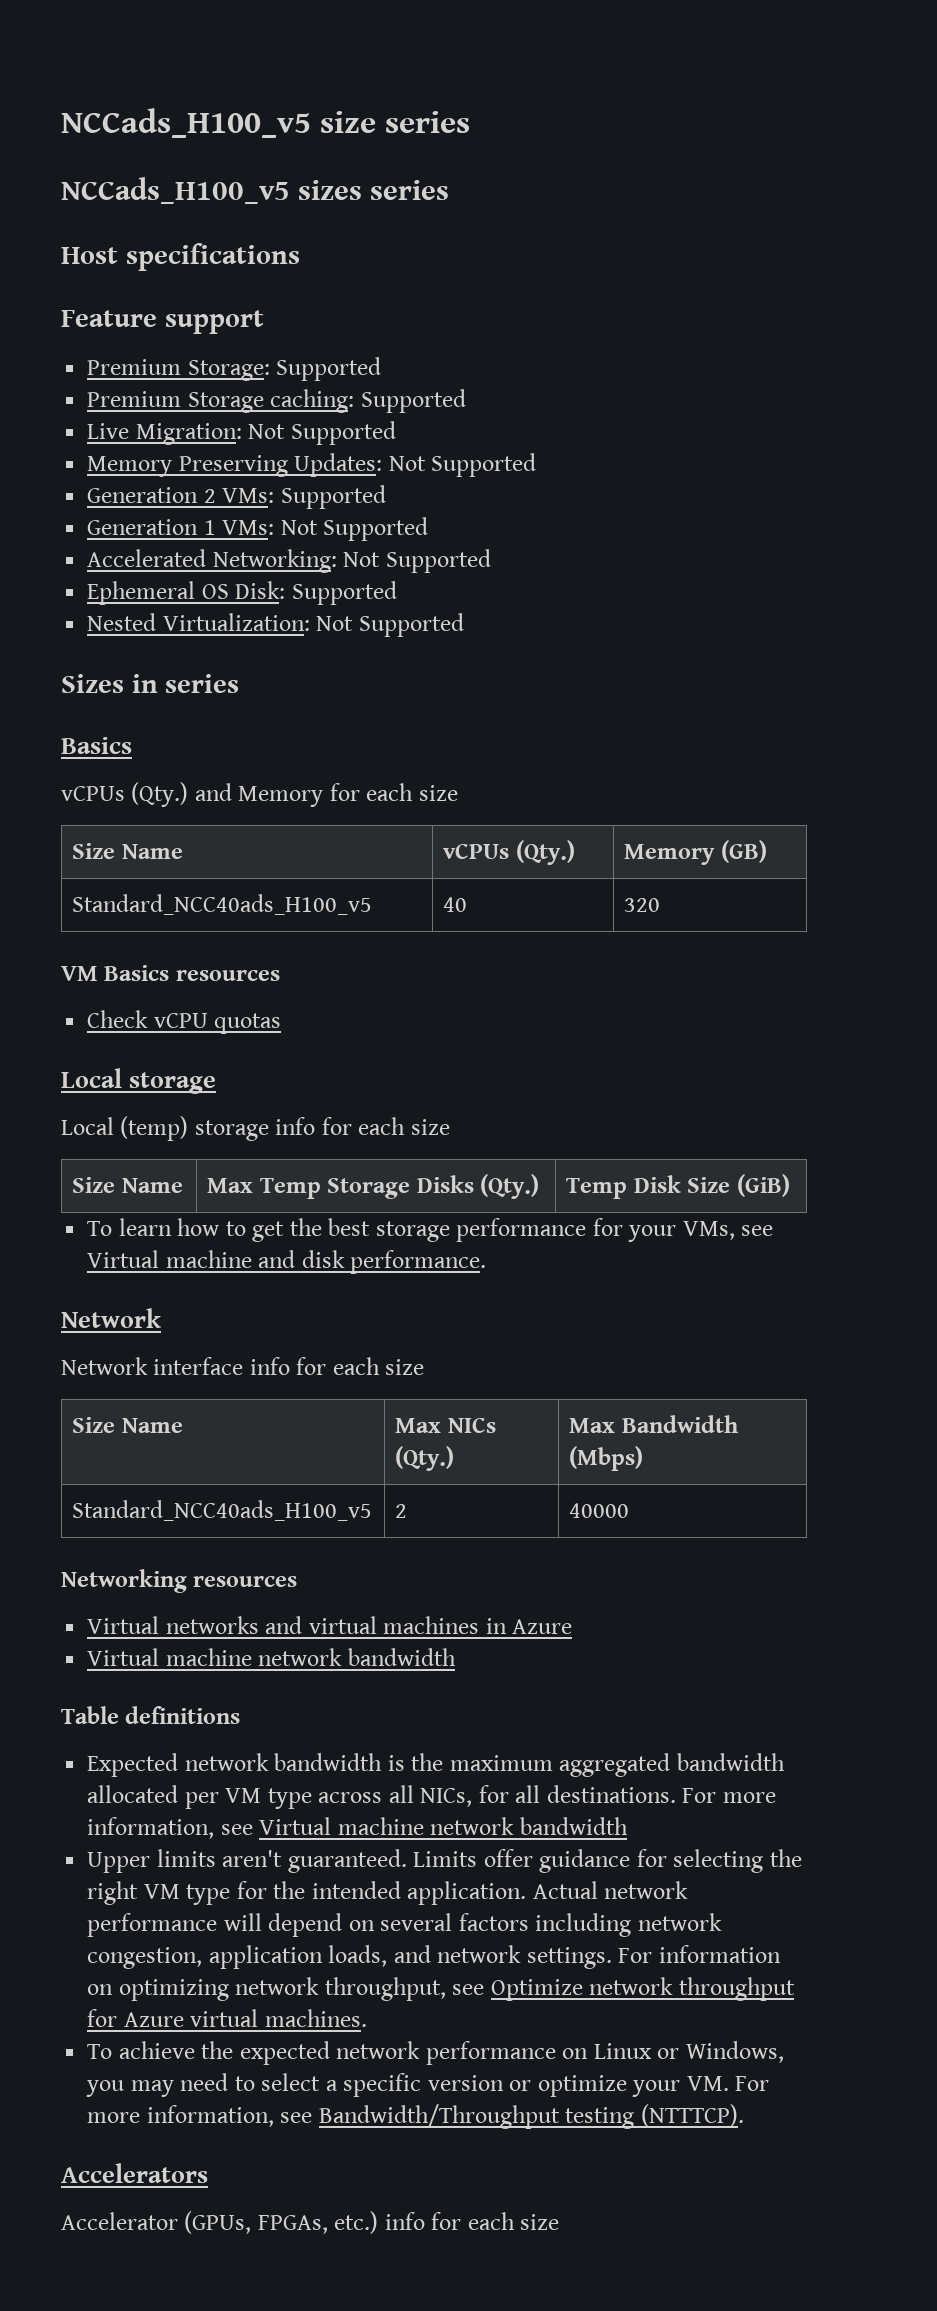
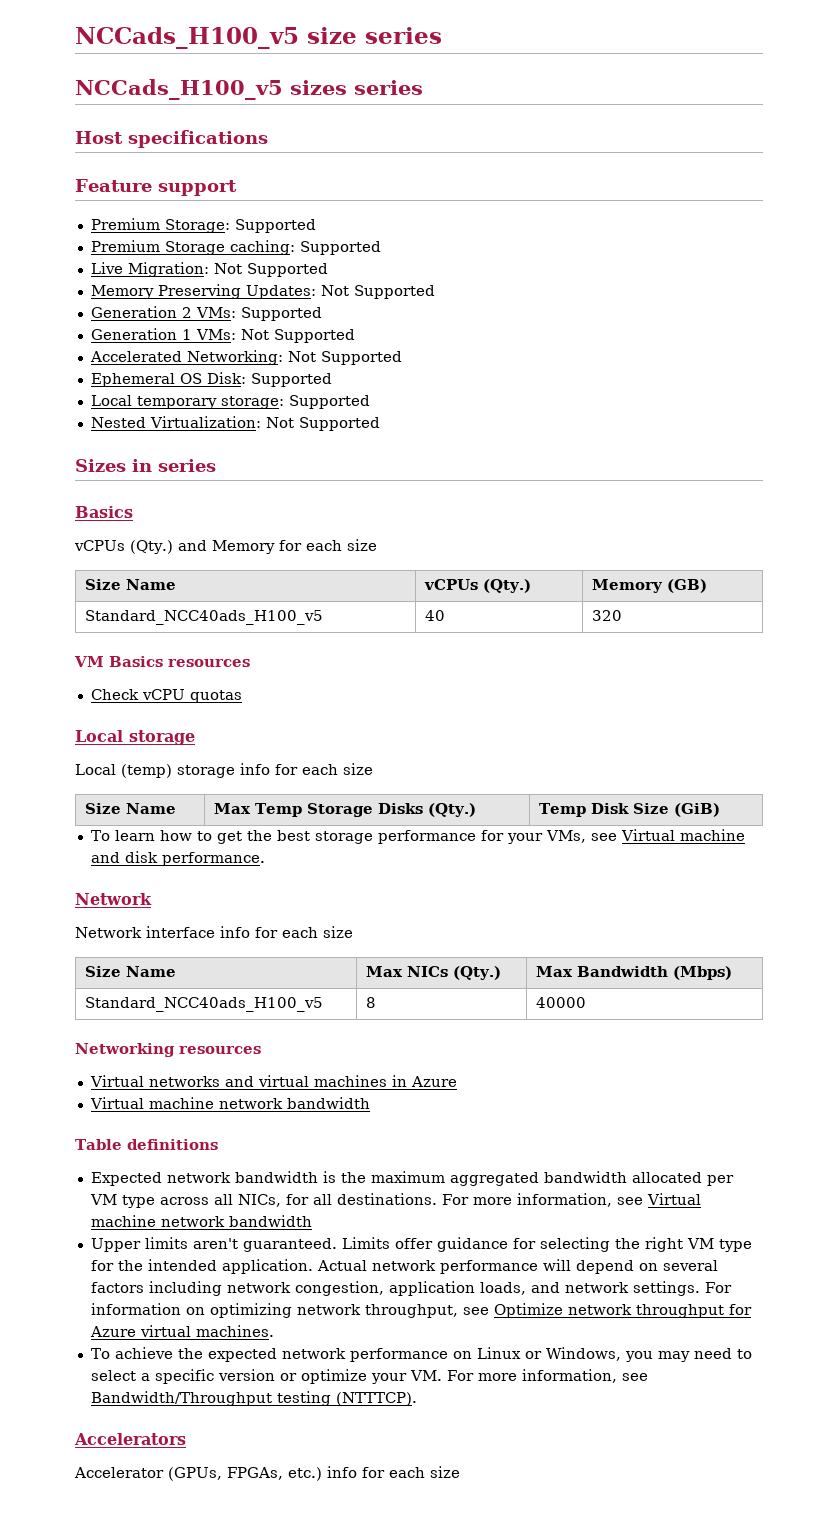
+ Local temporary storage: Supported
- Standard_NCC40ads_H100_v5 | 2 | 40000
+ Standard_NCC40ads_H100_v5 | 8 | 40000

